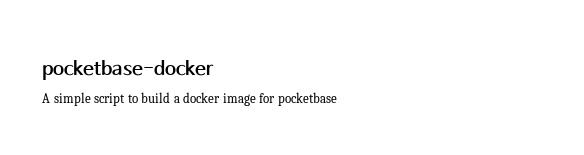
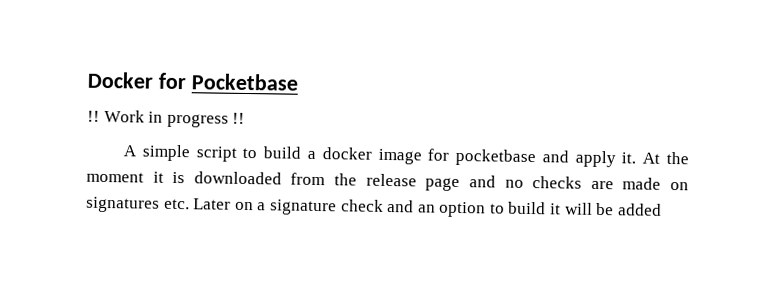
- pocketbase-docker
+ Docker for Pocketbase
+ !! Work in progress !!
- A simple script to build a docker image for pocketbase
+ A simple script to build a docker image for pocketbase and apply it. At the moment it is downloaded from the release page and no checks are made on signatures etc. Later on a signature check and an option to build it will be added

